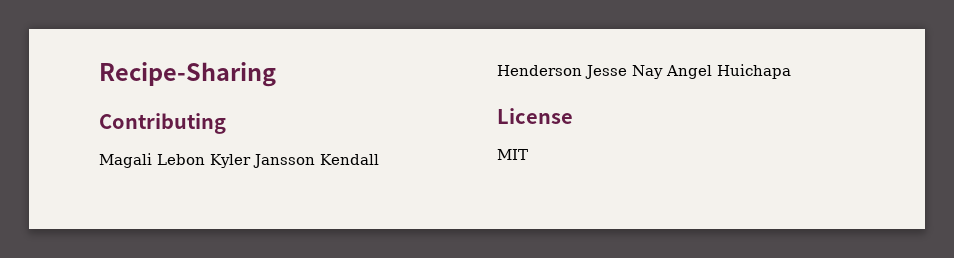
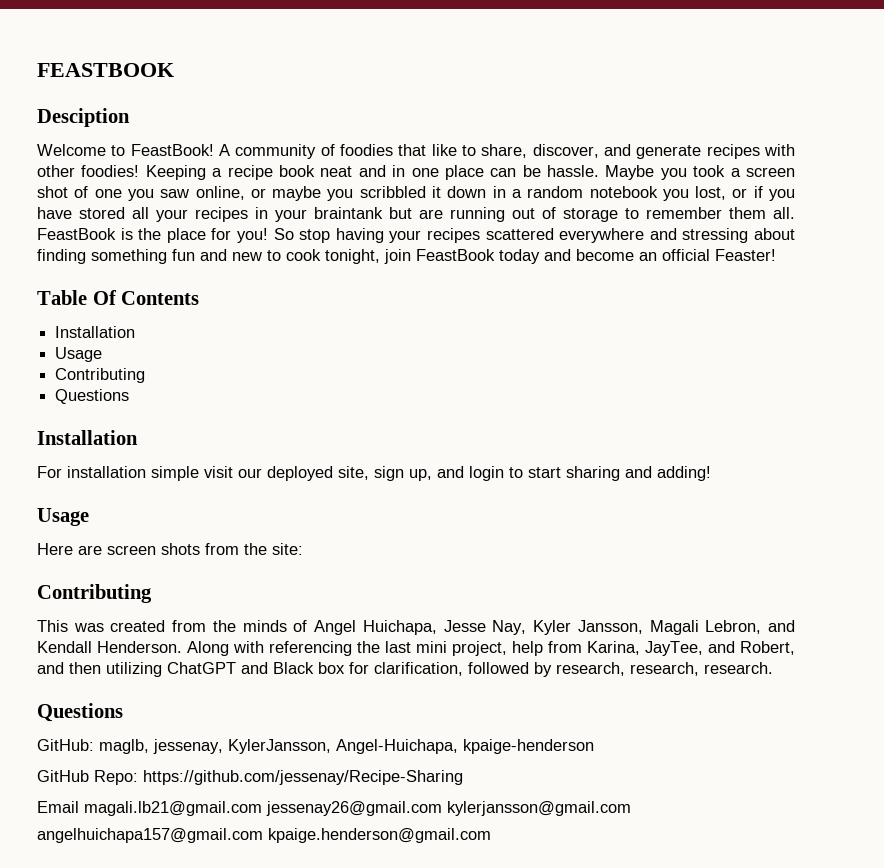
- Recipe-Sharing
+ FEASTBOOK
+ Desciption
+ Welcome to FeastBook! A community of foodies that like to share, discover, and generate recipes with other foodies! Keeping a recipe book neat and in one place can be hassle. Maybe you took a screen shot of one you saw online, or maybe you scribbled it down in a random notebook you lost, or if you have stored all your recipes in your braintank but are running out of storage to remember them all. FeastBook is the place for you! So stop having your recipes scattered everywhere and stressing about finding something fun and new to cook tonight, join FeastBook today and become an official Feaster!
+ Table Of Contents
+ Installation
+ Usage
  Contributing
- Magali Lebon Kyler Jansson Kendall Henderson Jesse Nay Angel Huichapa
- License
- MIT
+ Questions
+ Installation
+ For installation simple visit our deployed site, sign up, and login to start sharing and adding!
+ Usage
+ Here are screen shots from the site:
+ Contributing
+ This was created from the minds of Angel Huichapa, Jesse Nay, Kyler Jansson, Magali Lebron, and Kendall Henderson. Along with referencing the last mini project, help from Karina, JayTee, and Robert, and then utilizing ChatGPT and Black box for clarification, followed by research, research, research.
+ Questions
+ GitHub: maglb, jessenay, KylerJansson, Angel-Huichapa, kpaige-henderson
+ GitHub Repo: https://github.com/jessenay/Recipe-Sharing
+ Email magali.lb21@gmail.com jessenay26@gmail.com kylerjansson@gmail.com
+ angelhuichapa157@gmail.com kpaige.henderson@gmail.com

